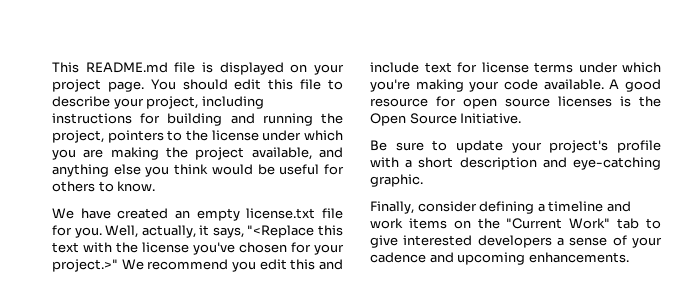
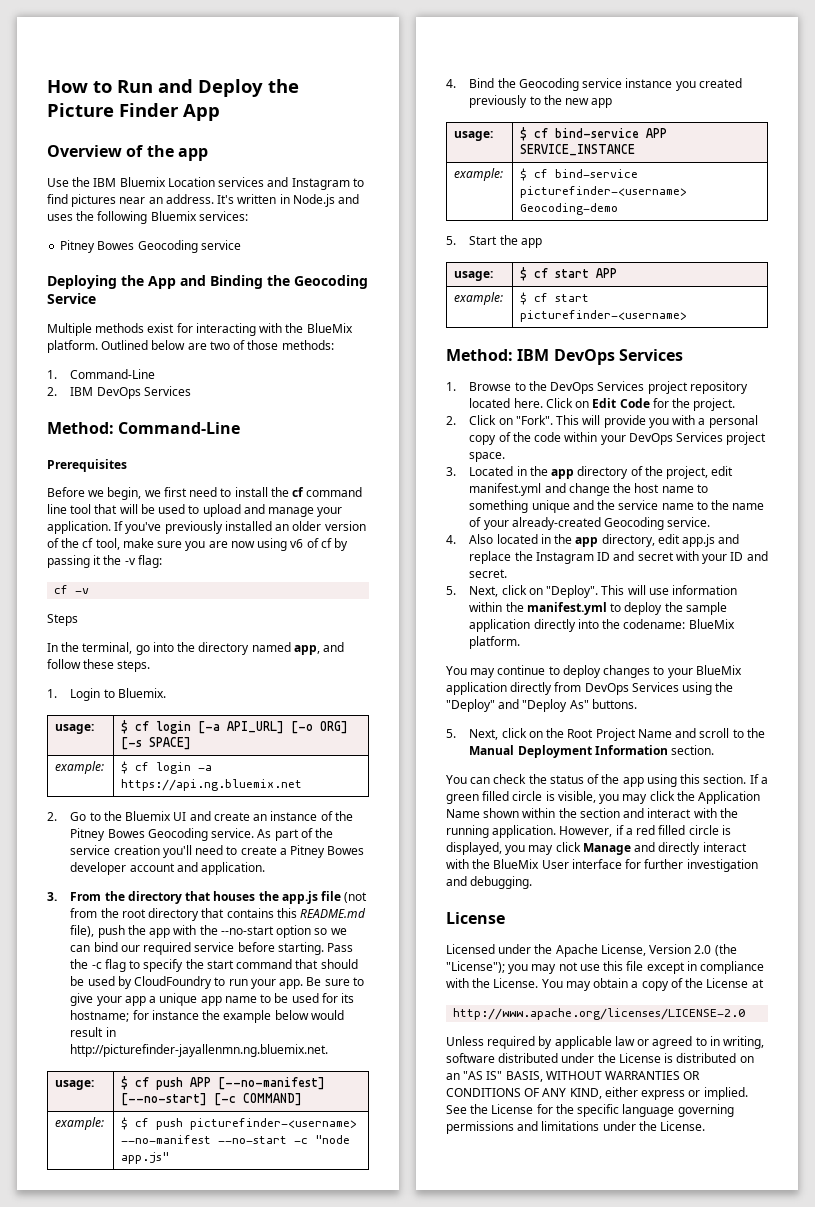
- This README.md file is displayed on your project page. You should edit this file to describe your project, including instructions for building and running the project, pointers to the license under which you are making the project available, and anything else you think would be useful for others to know.
- We have created an empty license.txt file for you. Well, actually, it says, "<Replace this text with the license you've chosen for your project.>" We recommend you edit this and include text for license terms under which you're making your code available. A good resource for open source licenses is the Open Source Initiative.
- Be sure to update your project's profile with a short description and eye-catching graphic.
- Finally, consider defining a timeline and work items on the "Current Work" tab to give interested developers a sense of your cadence and upcoming enhancements.
+ How to Run and Deploy the Picture Finder App
+ Overview of the app
+ Use the IBM Bluemix Location services and Instagram to find pictures near an address. It's written in Node.js and uses the following Bluemix services:
+ Pitney Bowes Geocoding service
+ Deploying the App and Binding the Geocoding Service
+ Multiple methods exist for interacting with the BlueMix platform. Outlined below are two of those methods:
+ 1. Command-Line
+ 2. IBM DevOps Services
+ Method: Command-Line
+ Prerequisites
+ Before we begin, we first need to install the cf command line tool that will be used to upload and manage your application. If you've previously installed an older version of the cf tool, make sure you are now using v6 of cf by passing it the -v flag:
+ cf -v
+ Steps
+ In the terminal, go into the directory named app, and follow these steps.
+ 1. Login to Bluemix.
+ usage: | $ cf login [-a API_URL] [-o ORG] [-s SPACE]
+ example: | $ cf login -a https://api.ng.bluemix.net
+ 2. Go to the Bluemix UI and create an instance of the Pitney Bowes Geocoding service. As part of the service creation you'll need to create a Pitney Bowes developer account and application.
+ 3. From the directory that houses the app.js file (not from the root directory that contains this README.md file), push the app with the --no-start option so we can bind our required service before starting. Pass the -c flag to specify the start command that should be used by CloudFoundry to run your app. Be sure to give your app a unique app name to be used for its hostname; for instance the example below would result in http://picturefinder-jayallenmn.ng.bluemix.net.
+ usage: | $ cf push APP [--no-manifest] [--no-start] [-c COMMAND]
+ example: | $ cf push picturefinder-<username> --no-manifest --no-start -c "node app.js"
+ 4. Bind the Geocoding service instance you created previously to the new app
+ usage: | $ cf bind-service APP SERVICE_INSTANCE
+ example: | $ cf bind-service picturefinder-<username> Geocoding-demo
+ 5. Start the app
+ usage: | $ cf start APP
+ example: | $ cf start picturefinder-<username>
+ Method: IBM DevOps Services
+ 1. Browse to the DevOps Services project repository located here. Click on Edit Code for the project.
+ 2. Click on "Fork". This will provide you with a personal copy of the code within your DevOps Services project space.
+ 3. Located in the app directory of the project, edit manifest.yml and change the host name to something unique and the service name to the name of your already-created Geocoding service.
+ 4. Also located in the app directory, edit app.js and replace the Instagram ID and secret with your ID and secret.
+ 5. Next, click on "Deploy". This will use information within the manifest.yml to deploy the sample application directly into the codename: BlueMix platform.
+ You may continue to deploy changes to your BlueMix application directly from DevOps Services using the "Deploy" and "Deploy As" buttons.
+ 5. Next, click on the Root Project Name and scroll to the Manual Deployment Information section.
+ You can check the status of the app using this section. If a green filled circle is visible, you may click the Application Name shown within the section and interact with the running application. However, if a red filled circle is displayed, you may click Manage and directly interact with the BlueMix User interface for further investigation and debugging.
+ License
+ Licensed under the Apache License, Version 2.0 (the "License"); you may not use this file except in compliance with the License. You may obtain a copy of the License at
+ http://www.apache.org/licenses/LICENSE-2.0
+ Unless required by applicable law or agreed to in writing, software distributed under the License is distributed on an "AS IS" BASIS, WITHOUT WARRANTIES OR CONDITIONS OF ANY KIND, either express or implied. See the License for the specific language governing permissions and limitations under the License.

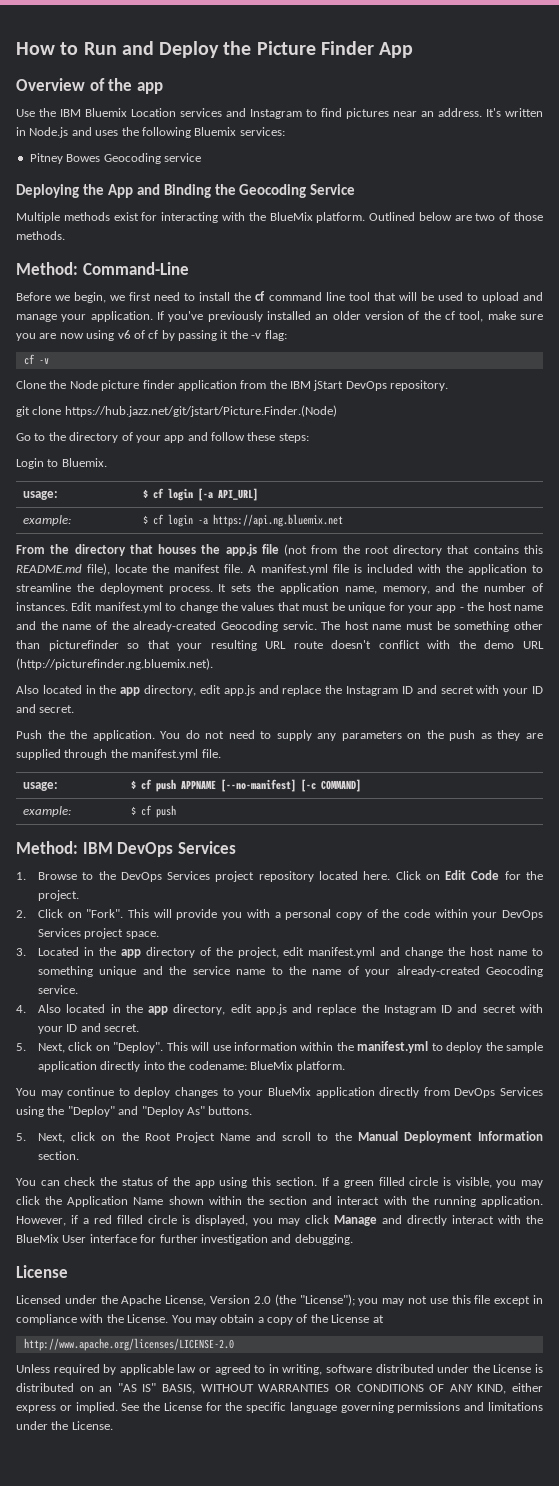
- Outlined below are two of those methods:
- 1. Command-Line
- 2. IBM DevOps Services
+ Outlined below are two of those methods.
- Prerequisites
- Steps
- In the terminal, go into the directory named app, and follow these steps.
- 1. Login to Bluemix.
+ Clone the Node picture finder application from the IBM jStart DevOps repository.
+ git clone https://hub.jazz.net/git/jstart/Picture.Finder.(Node)
+ Go to the directory of your app and follow these steps:
+ Login to Bluemix.
- usage: | $ cf login [-a API_URL] [-o ORG] [-s SPACE]
+ usage: | $ cf login [-a API_URL]
- 2. Go to the Bluemix UI and create an instance of the Pitney Bowes Geocoding service. As part of the service creation you'll need to create a Pitney Bowes developer account and application.
- 3. From the directory that houses the app.js file (not from the root directory that contains this README.md file), push the app with the --no-start option so we can bind our required service before starting. Pass the -c flag to specify the start command that should be used by CloudFoundry to run your app. Be sure to give your app a unique app name to be used for its hostname; for instance the example below would result in http://picturefinder-jayallenmn.ng.bluemix.net.
+ From the directory that houses the app.js file (not from the root directory that contains this README.md file), locate the manifest file. A manifest.yml file is included with the application to streamline the deployment process. It sets the application name, memory, and the number of instances. Edit manifest.yml to change the values that must be unique for your app - the host name and the name of the already-created Geocoding servic. The host name must be something other than picturefinder so that your resulting URL route doesn't conflict with the demo URL (http://picturefinder.ng.bluemix.net).
+ Also located in the app directory, edit app.js and replace the Instagram ID and secret with your ID and secret.
+ Push the the application. You do not need to supply any parameters on the push as they are supplied through the manifest.yml file.
- usage: | $ cf push APP [--no-manifest] [--no-start] [-c COMMAND]
+ usage: | $ cf push APPNAME [--no-manifest] [-c COMMAND]
- example: | $ cf push picturefinder-<username> --no-manifest --no-start -c "node app.js"
- 4. Bind the Geocoding service instance you created previously to the new app
- usage: | $ cf bind-service APP SERVICE_INSTANCE
- example: | $ cf bind-service picturefinder-<username> Geocoding-demo
- 5. Start the app
- usage: | $ cf start APP
- example: | $ cf start picturefinder-<username>
+ example: | $ cf push

